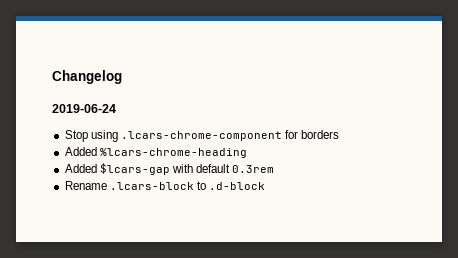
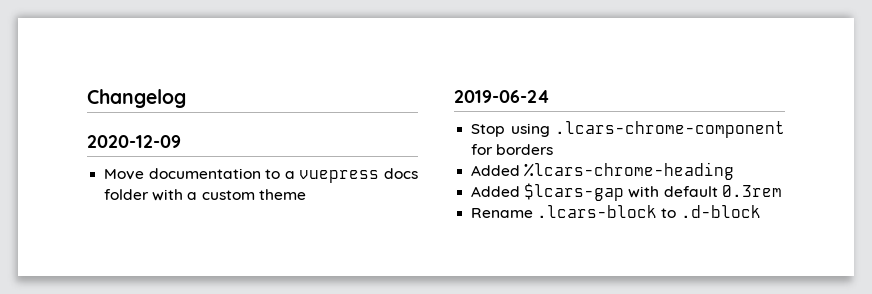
+ 2020-12-09
+ Move documentation to a vuepress docs folder with a custom theme

